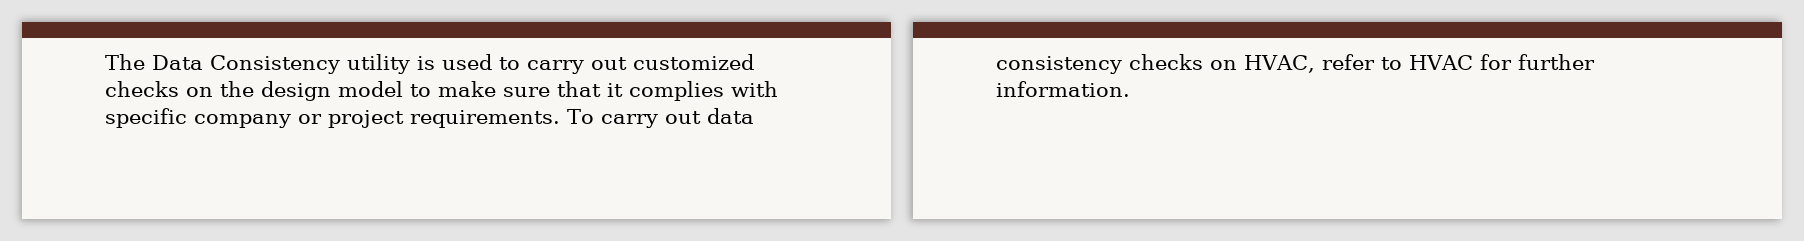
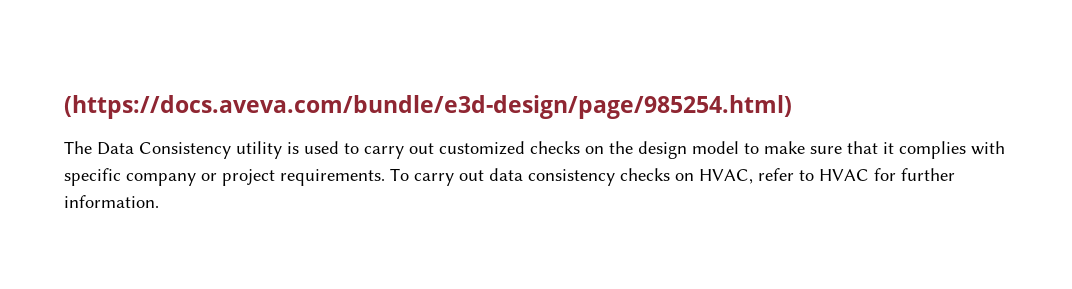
+ (https://docs.aveva.com/bundle/e3d-design/page/985254.html)

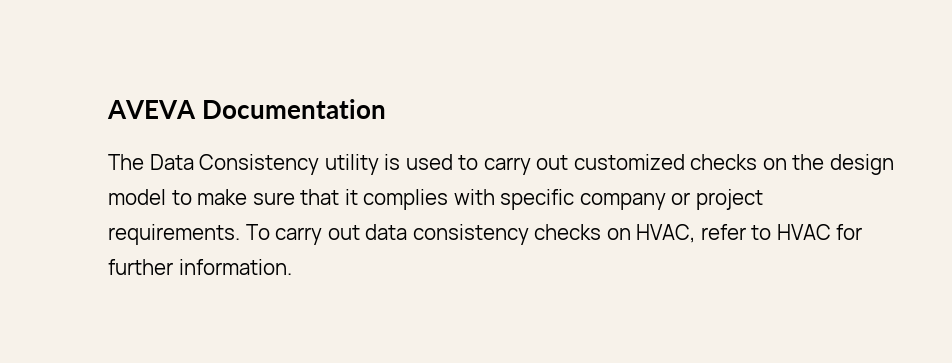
- (https://docs.aveva.com/bundle/e3d-design/page/985254.html)
+ AVEVA Documentation

